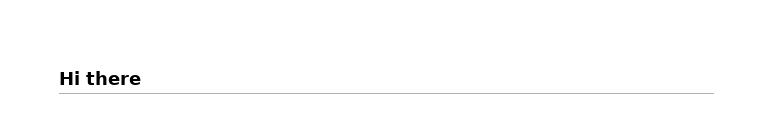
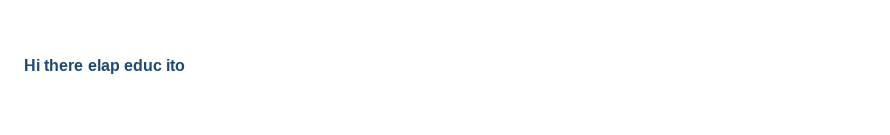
- Hi there
+ Hi there elap educ ito

